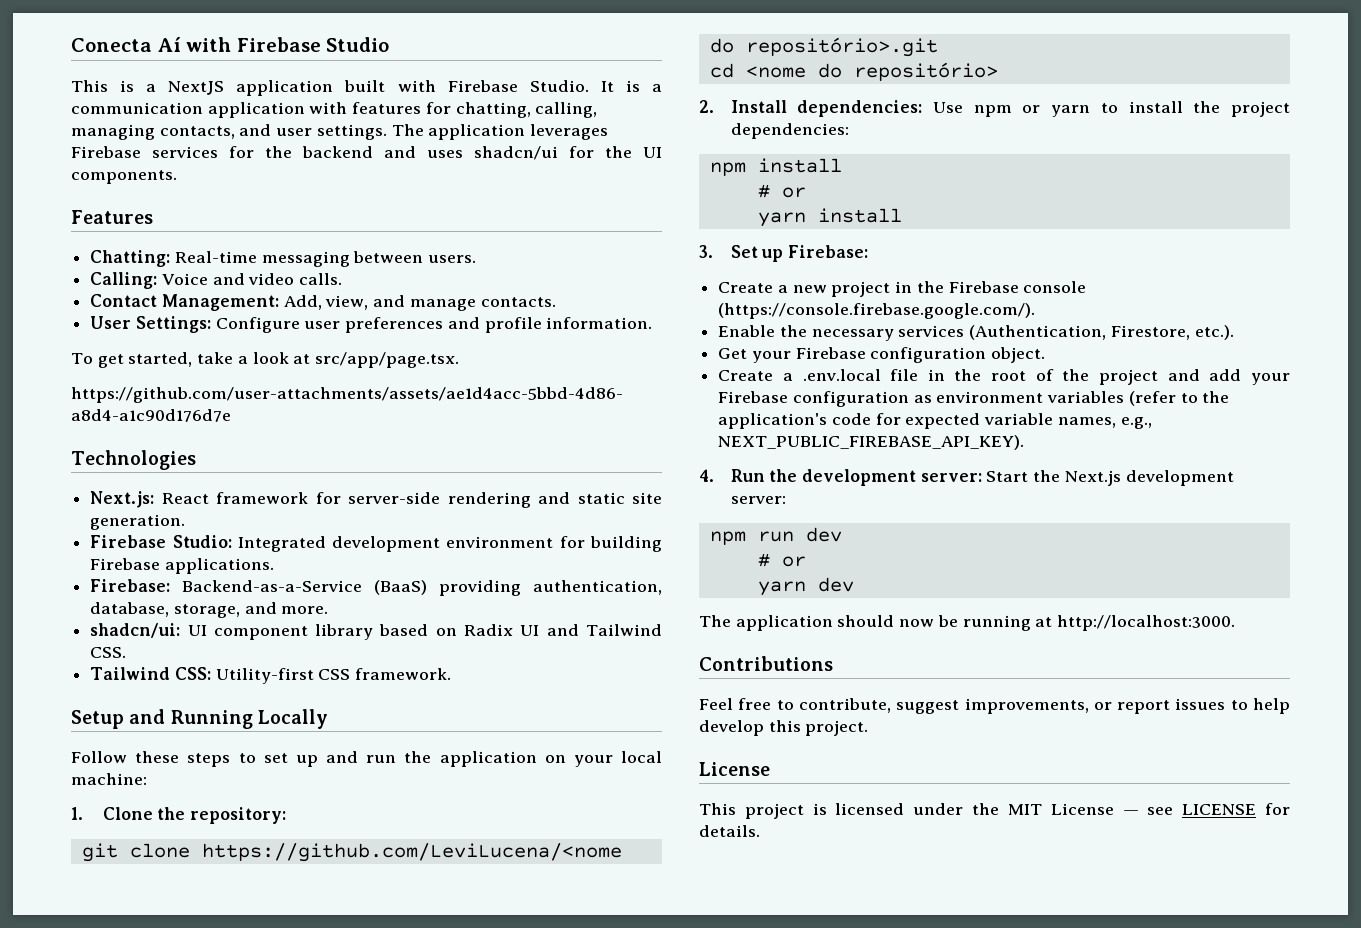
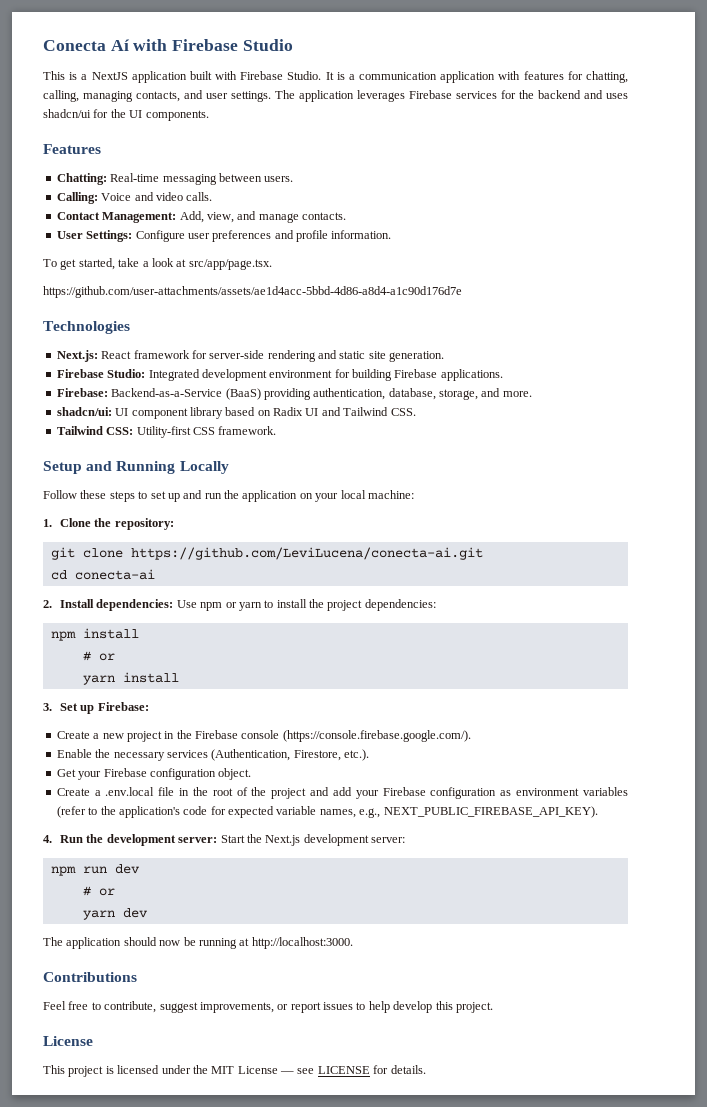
- git clone https://github.com/LeviLucena/<nome do repositório>.git
- cd <nome do repositório>
+ git clone https://github.com/LeviLucena/conecta-ai.git
+ cd conecta-ai

